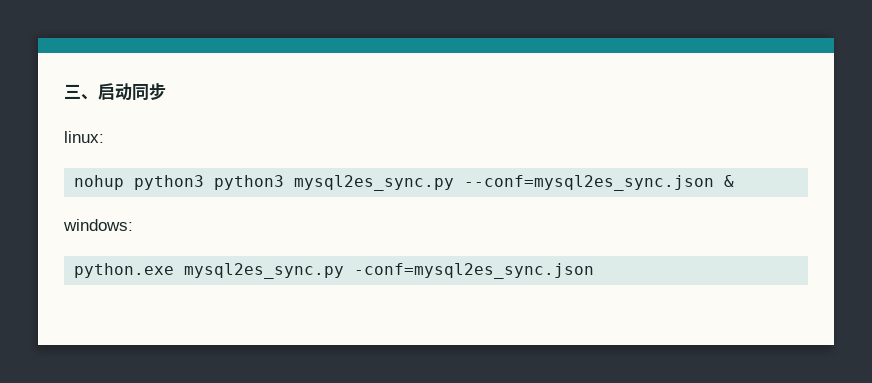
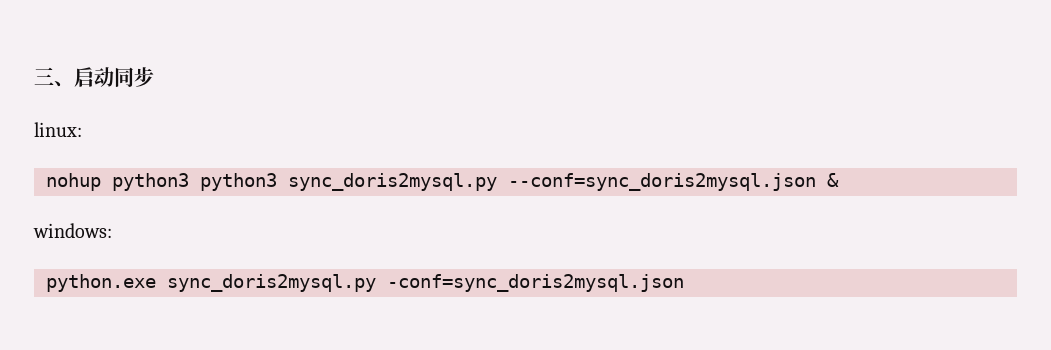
- nohup python3 python3 mysql2es_sync.py --conf=mysql2es_sync.json &
+ nohup python3 python3 sync_doris2mysql.py --conf=sync_doris2mysql.json &
- python.exe mysql2es_sync.py -conf=mysql2es_sync.json
+ python.exe sync_doris2mysql.py -conf=sync_doris2mysql.json

